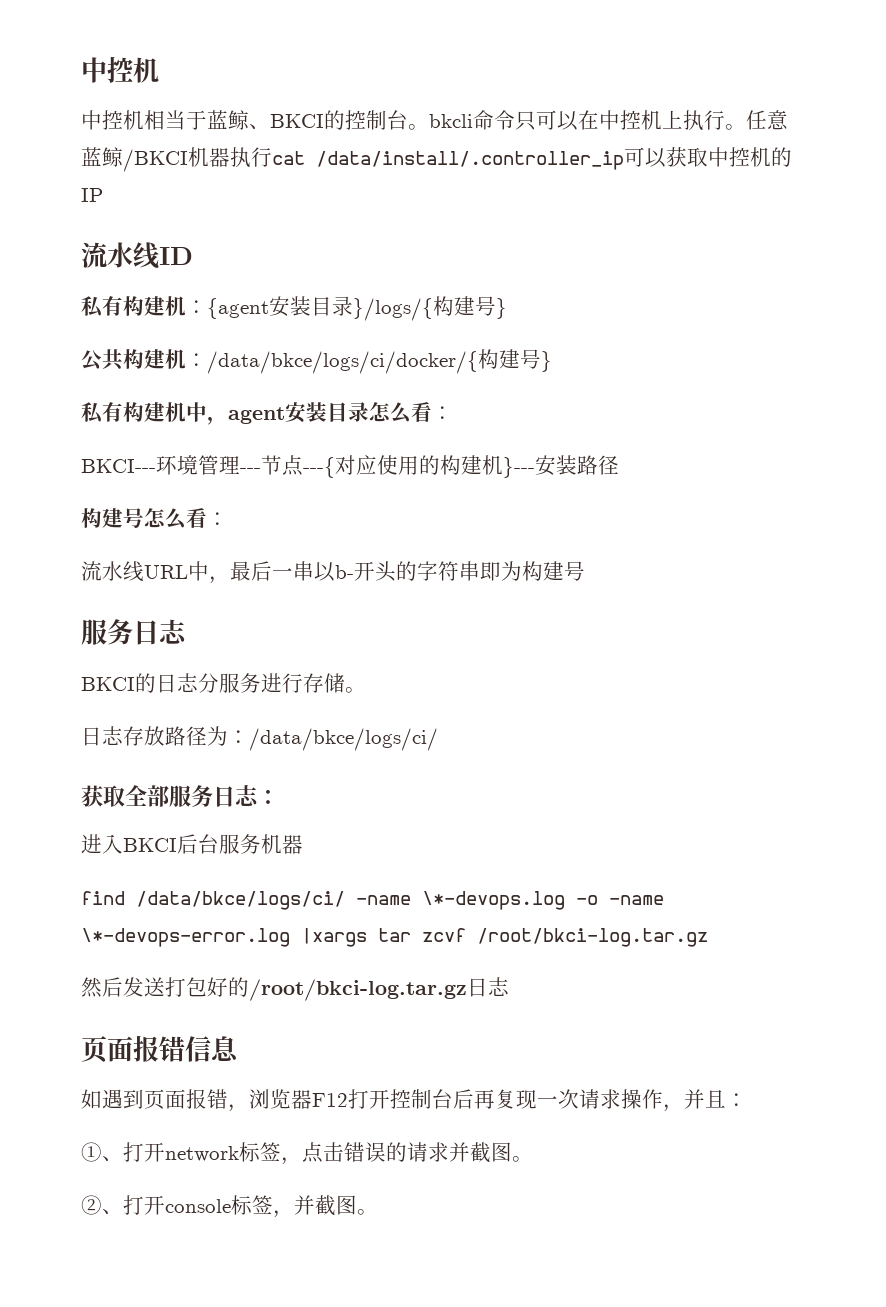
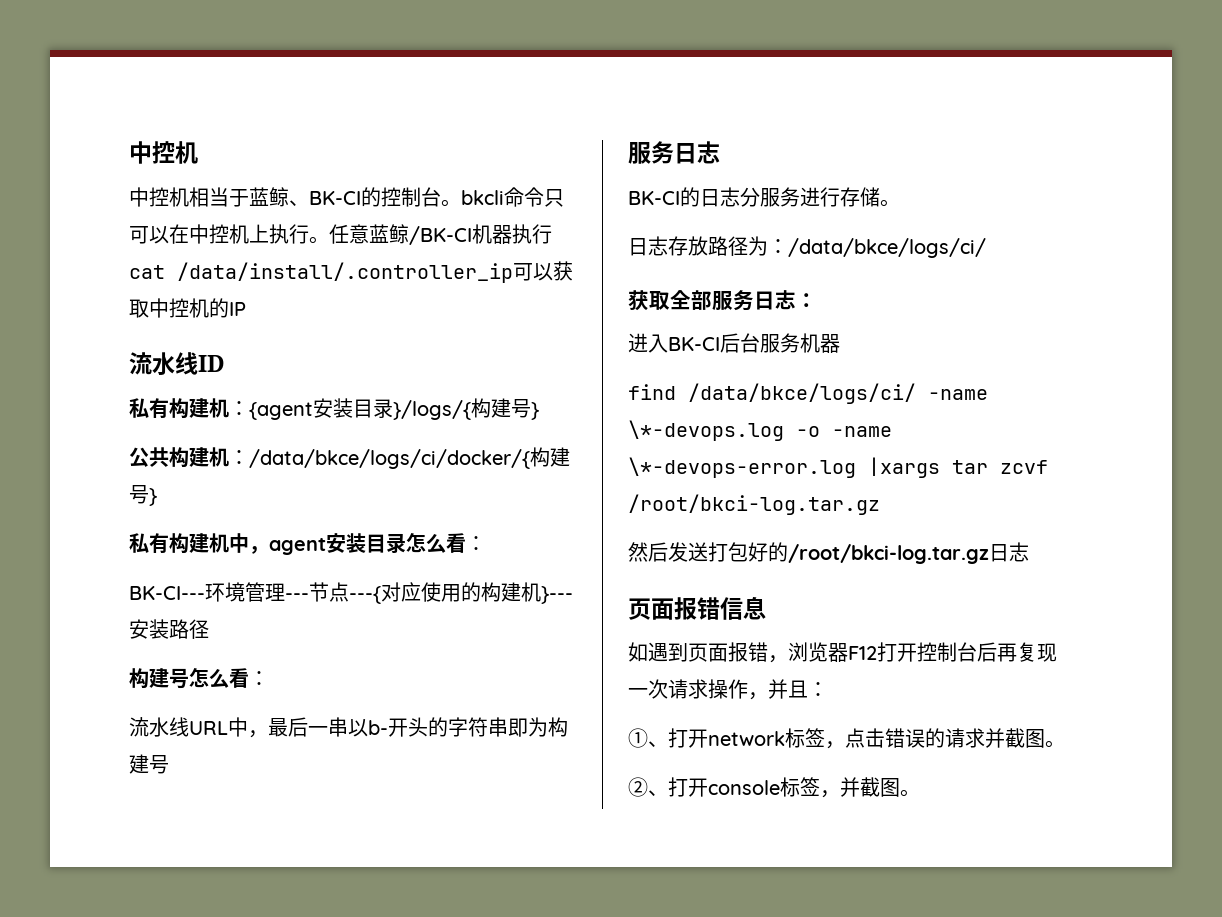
- 中控机相当于蓝鲸、BKCI的控制台。bkcli命令只可以在中控机上执行。
+ 中控机相当于蓝鲸、BK-CI的控制台。bkcli命令只可以在中控机上执行。
- 任意蓝鲸/BKCI机器执行cat /data/install/.controller_ip可以获取中控机的IP
+ 任意蓝鲸/BK-CI机器执行cat /data/install/.controller_ip可以获取中控机的IP
- BKCI---环境管理---节点---{对应使用的构建机}---安装路径
+ BK-CI---环境管理---节点---{对应使用的构建机}---安装路径
- BKCI的日志分服务进行存储。
+ BK-CI的日志分服务进行存储。
- 进入BKCI后台服务机器
+ 进入BK-CI后台服务机器

